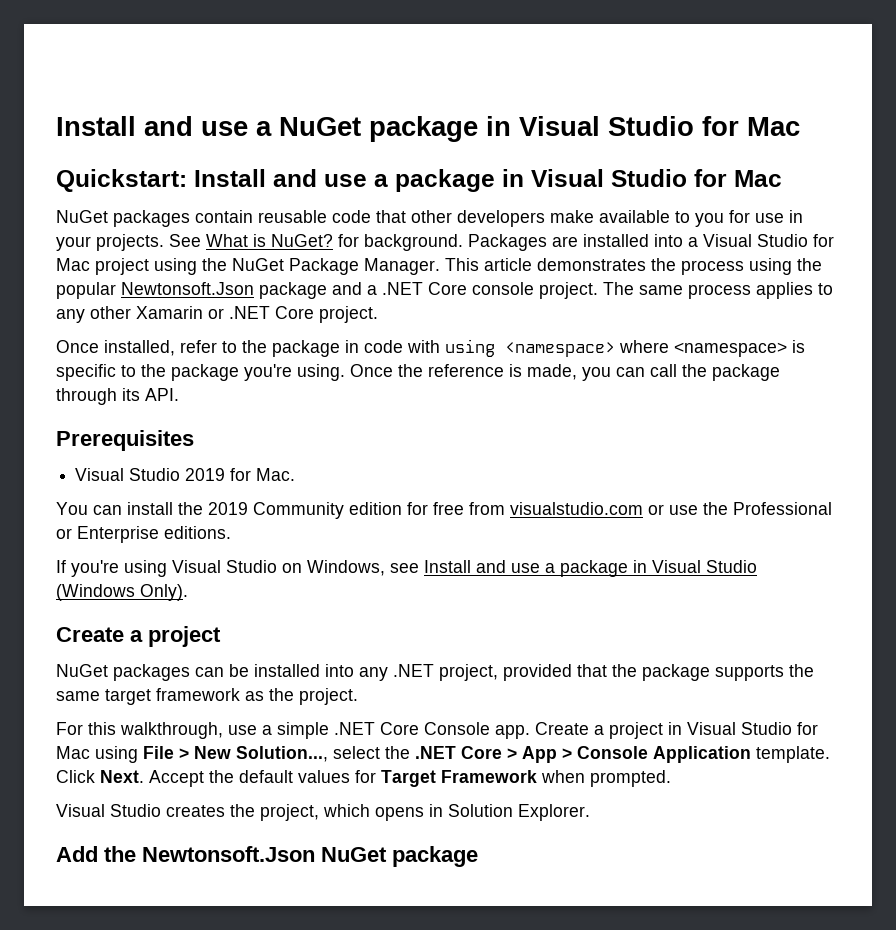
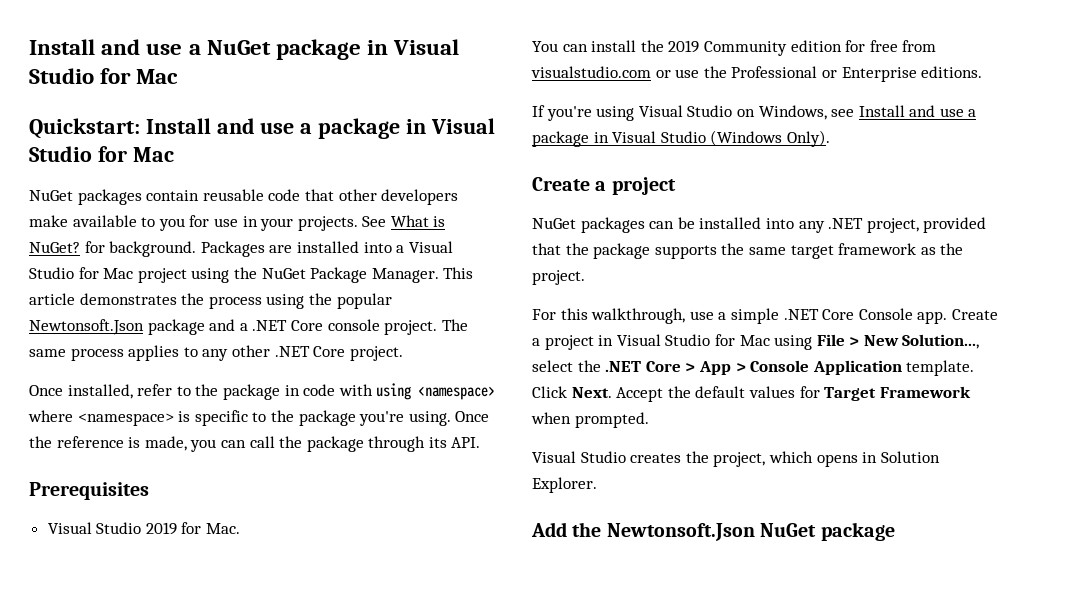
- The same process applies to any other Xamarin or .NET Core project.
+ The same process applies to any other .NET Core project.

